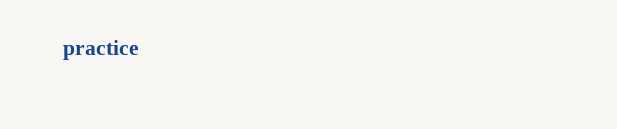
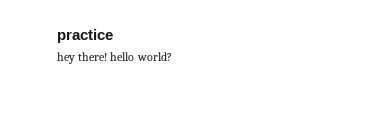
+ hey there! hello world?

